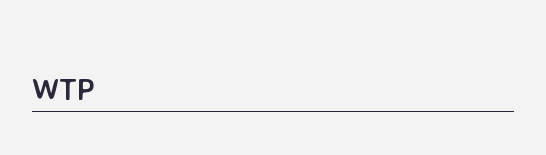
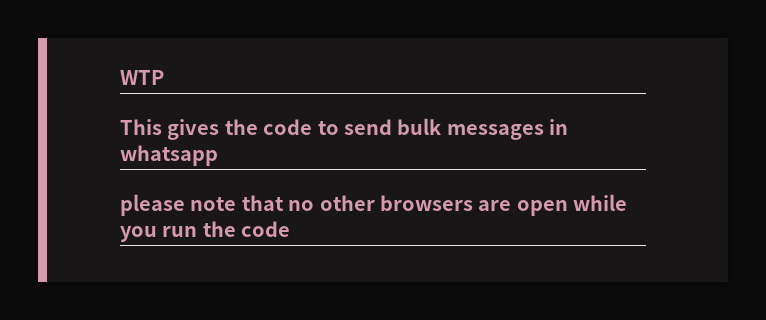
+ This gives the code to send bulk messages in whatsapp
+ please note that no other browsers are open while you run the code

